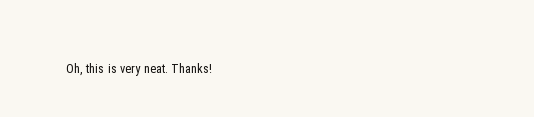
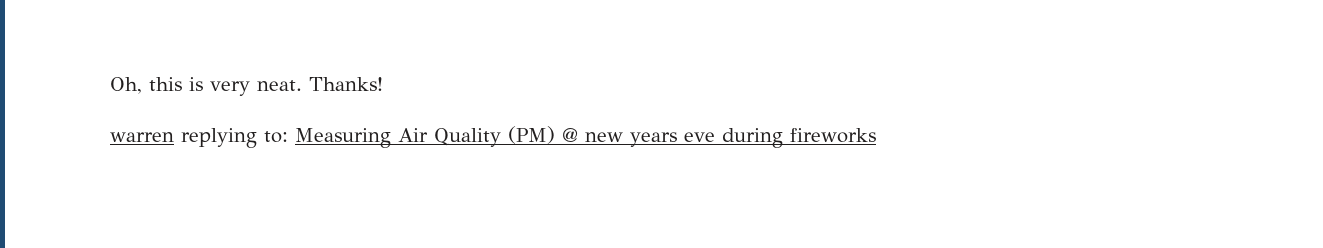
+ warren replying to: Measuring Air Quality (PM) @ new years eve during fireworks

